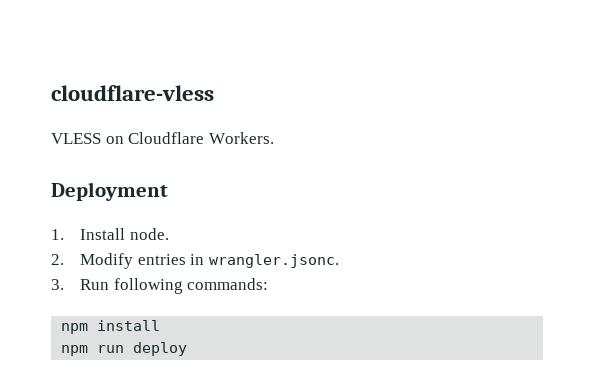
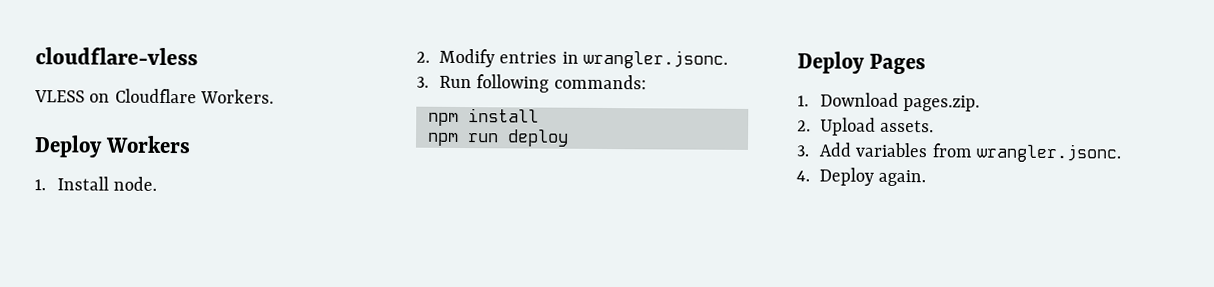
- Deployment
+ Deploy Workers
+ Deploy Pages
+ 1. Download pages.zip.
+ 2. Upload assets.
+ 3. Add variables from wrangler.jsonc.
+ 4. Deploy again.

